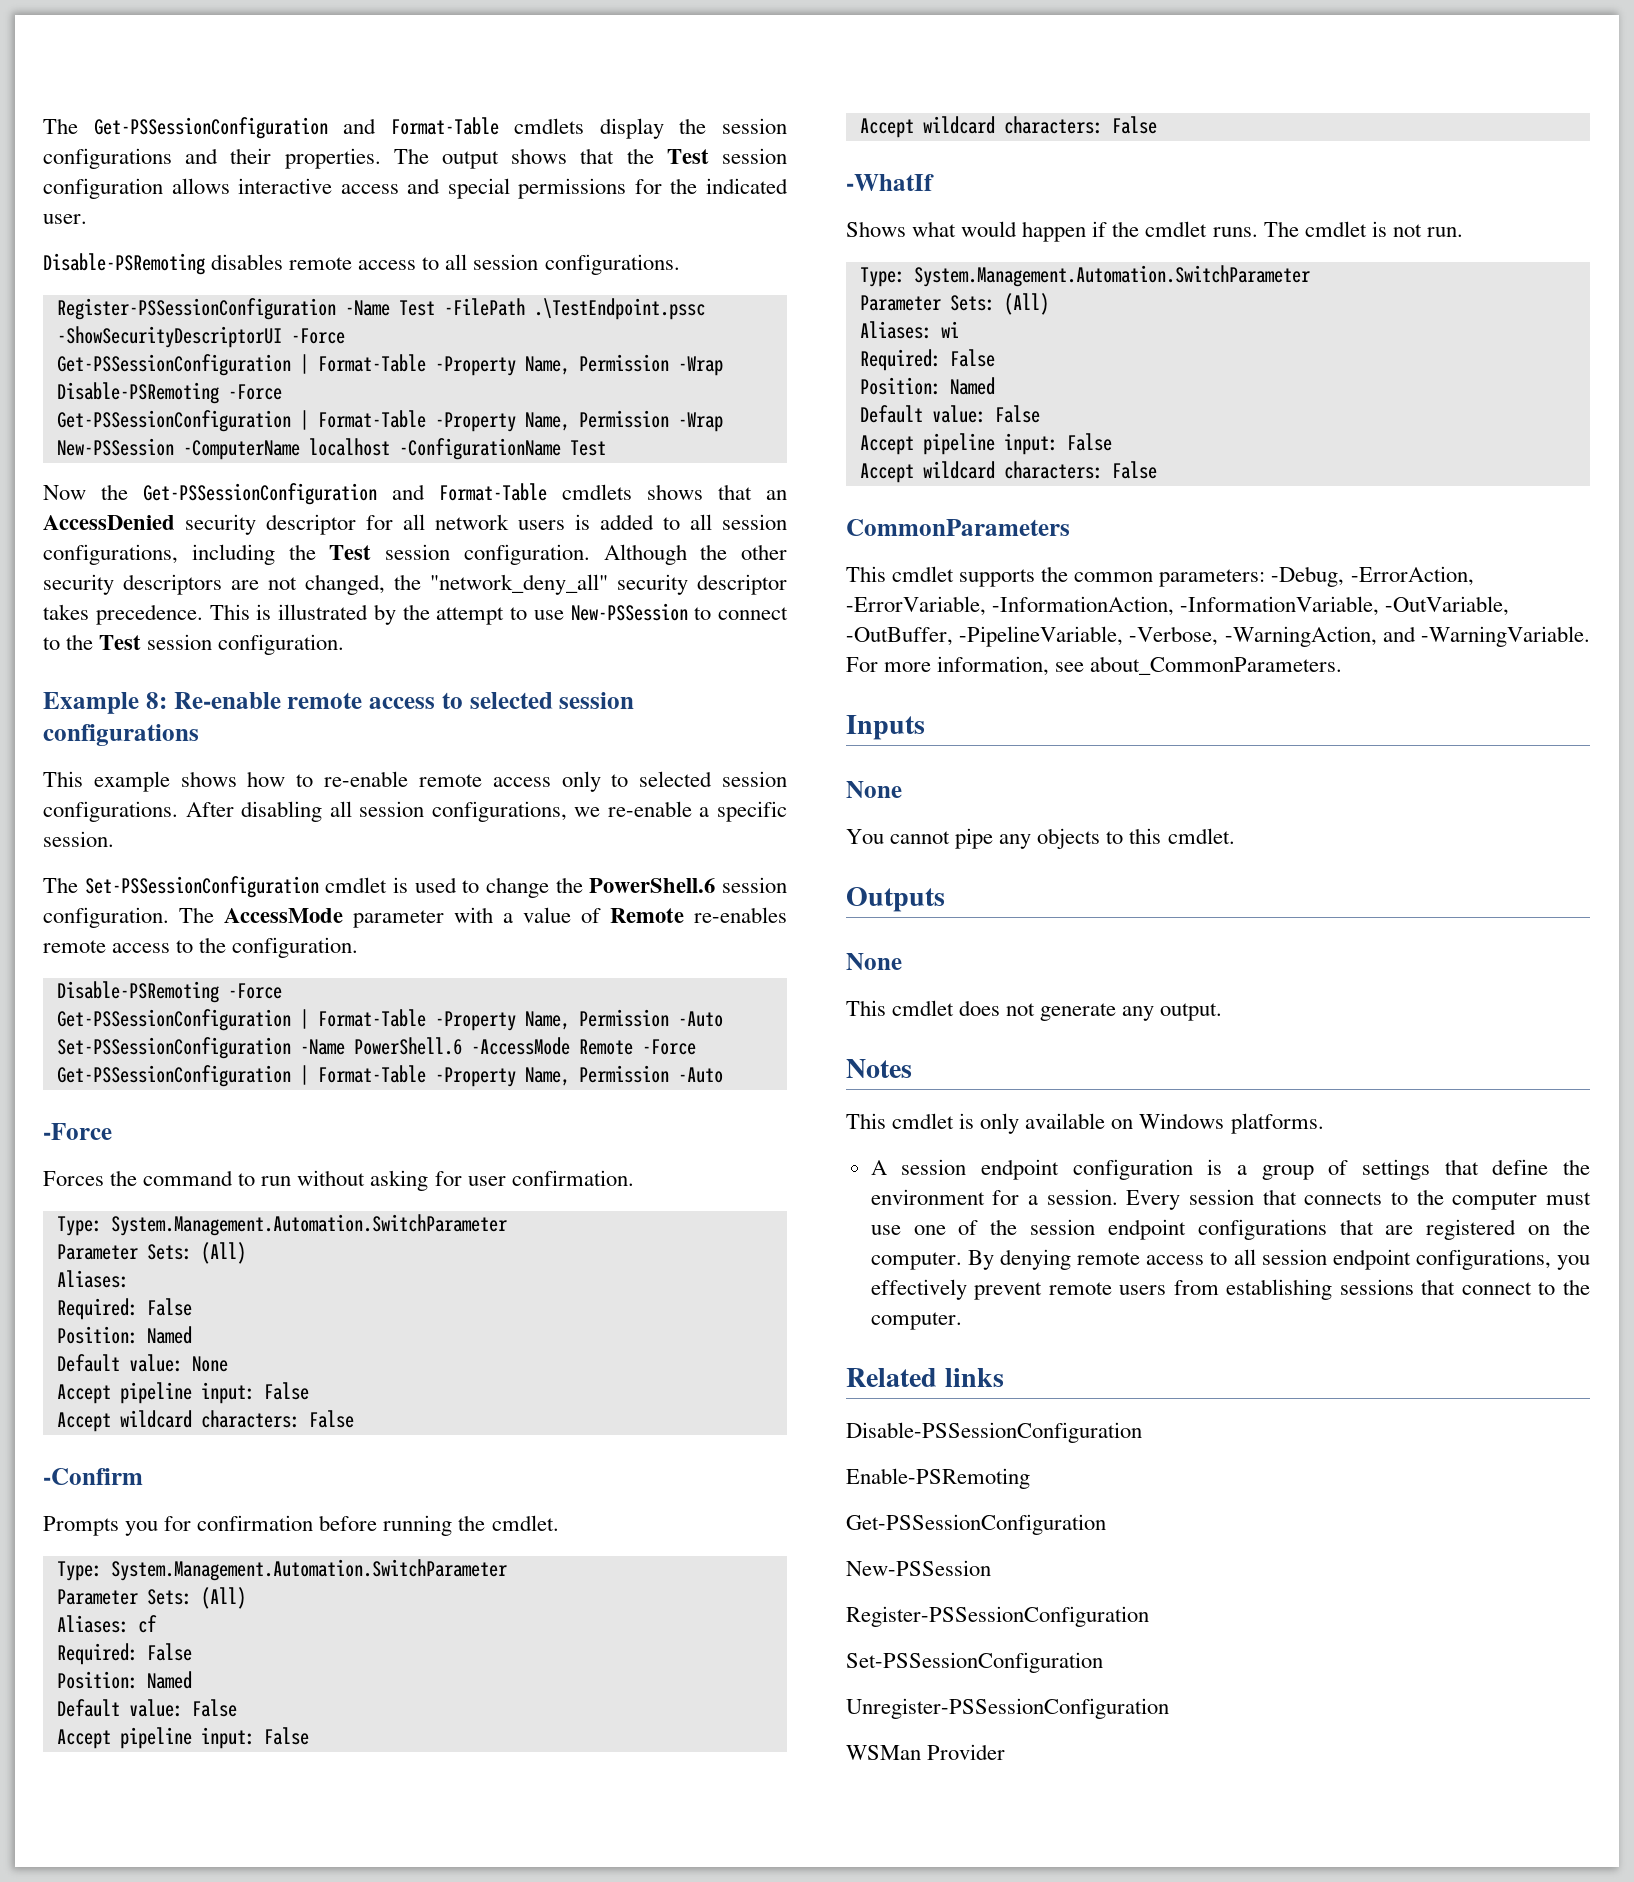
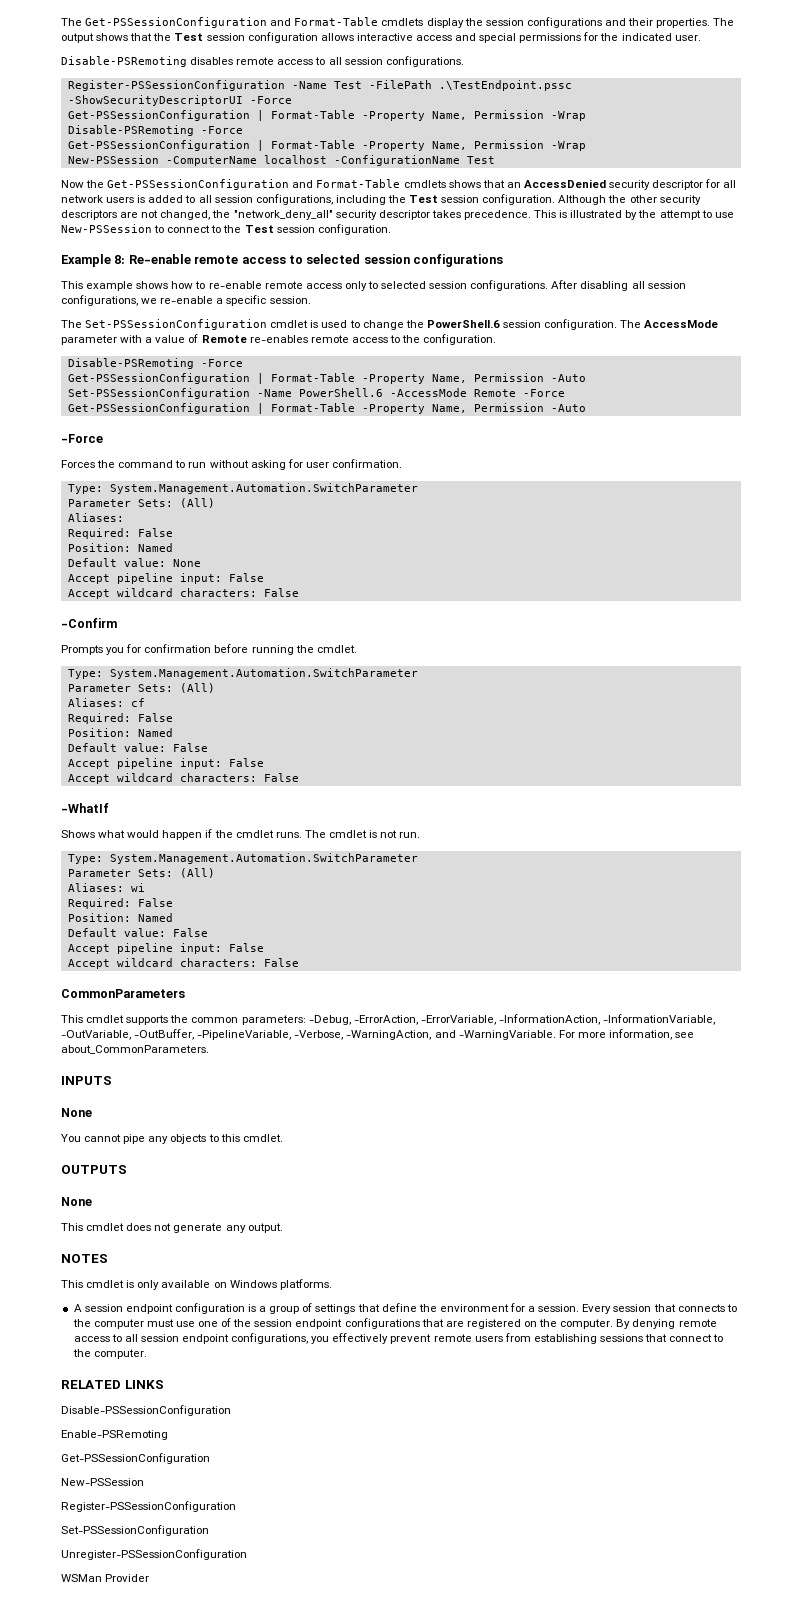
- Inputs
+ INPUTS
- Outputs
+ OUTPUTS
- Notes
+ NOTES
- Related links
+ RELATED LINKS

